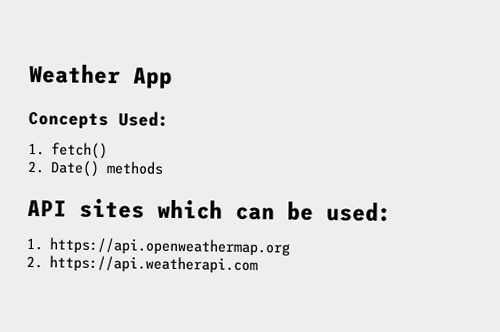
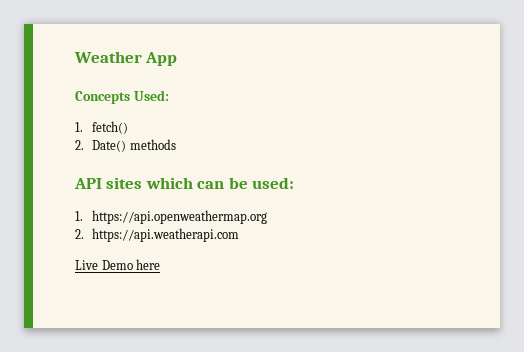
+ Live Demo here

